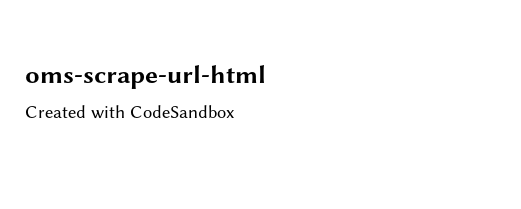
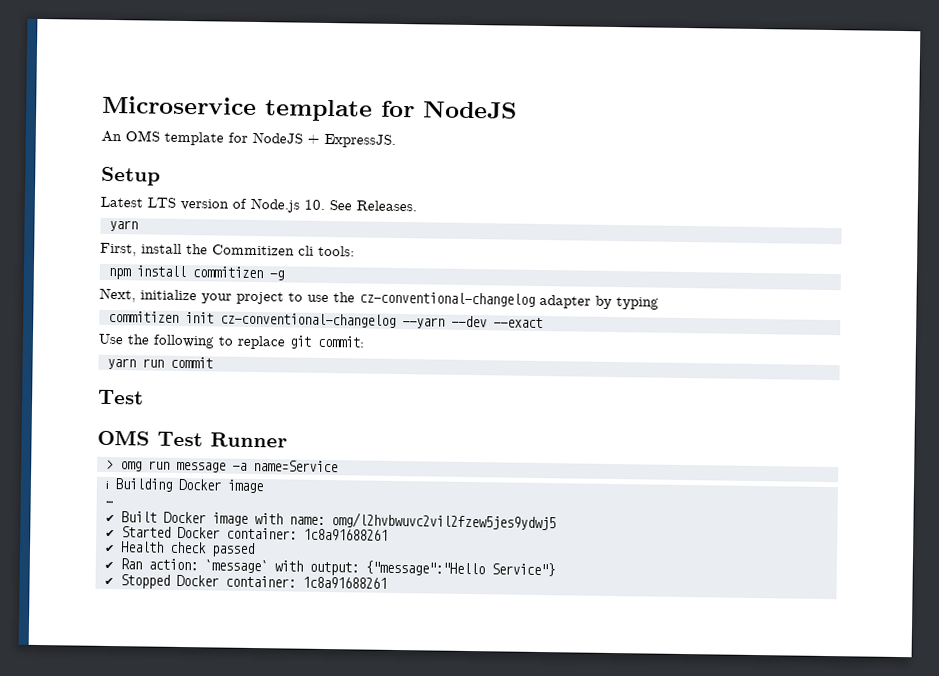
- oms-scrape-url-html
- Created with CodeSandbox
+ Microservice template for NodeJS
+ An OMS template for NodeJS + ExpressJS.
+ Setup
+ Latest LTS version of Node.js 10. See Releases.
+ yarn
+ First, install the Commitizen cli tools:
+ npm install commitizen -g
+ Next, initialize your project to use the cz-conventional-changelog adapter by typing
+ commitizen init cz-conventional-changelog --yarn --dev --exact
+ Use the following to replace git commit:
+ yarn run commit
+ Test
+ OMS Test Runner
+ > omg run message -a name=Service
+ ℹ Building Docker image
+ …
+ ✔ Built Docker image with name: omg/l2hvbwuvc2vil2fzew5jes9ydwj5
+ ✔ Started Docker container: 1c8a91688261
+ ✔ Health check passed
+ ✔ Ran action: `message` with output: {"message":"Hello Service"}
+ ✔ Stopped Docker container: 1c8a91688261

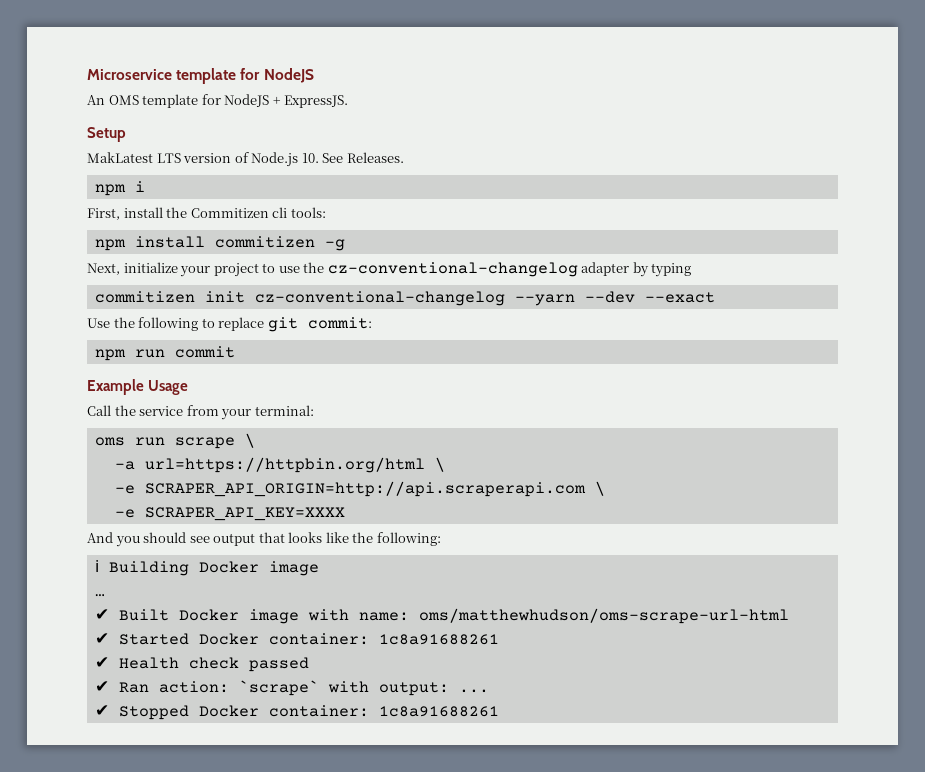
- Latest LTS version of Node.js 10. See Releases.
- yarn
+ MakLatest LTS version of Node.js 10. See Releases.
+ npm i
- yarn run commit
- Test
- OMS Test Runner
- > omg run message -a name=Service
+ npm run commit
+ Example Usage
+ Call the service from your terminal:
+ oms run scrape \
+ -a url=https://httpbin.org/html \
+ -e SCRAPER_API_ORIGIN=http://api.scraperapi.com \
+ -e SCRAPER_API_KEY=XXXX
+ And you should see output that looks like the following:
- ✔ Built Docker image with name: omg/l2hvbwuvc2vil2fzew5jes9ydwj5
+ ✔ Built Docker image with name: oms/matthewhudson/oms-scrape-url-html
- ✔ Ran action: `message` with output: {"message":"Hello Service"}
+ ✔ Ran action: `scrape` with output: ...

